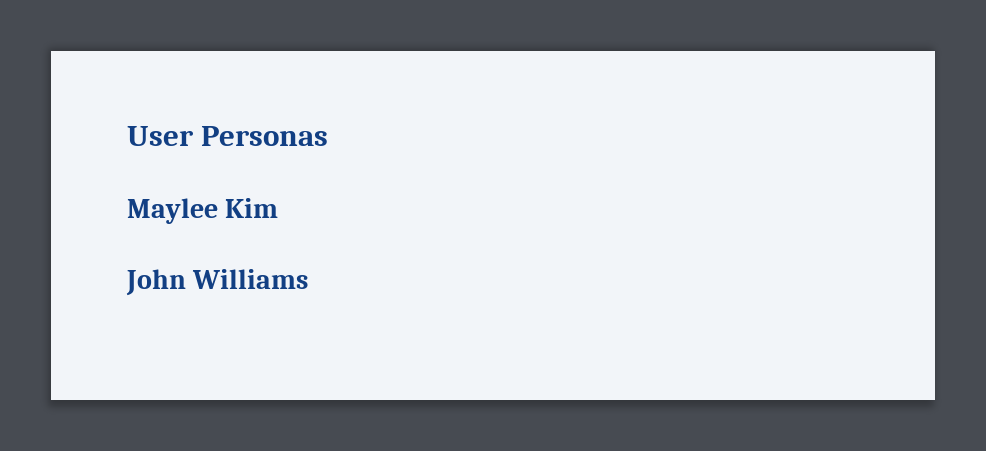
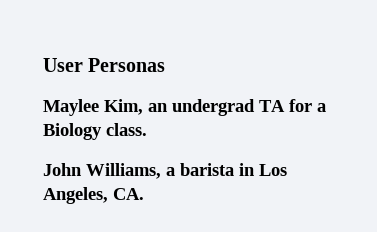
- Maylee Kim
- John Williams
+ Maylee Kim, an undergrad TA for a Biology class.
+ John Williams, a barista in Los Angeles, CA.

